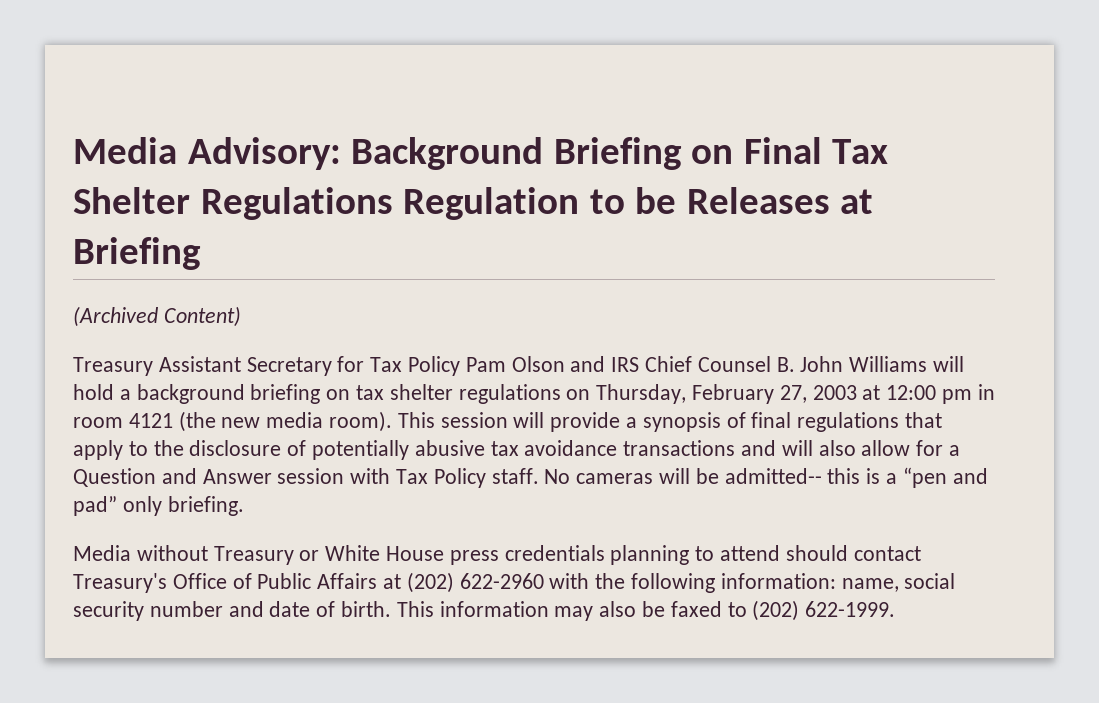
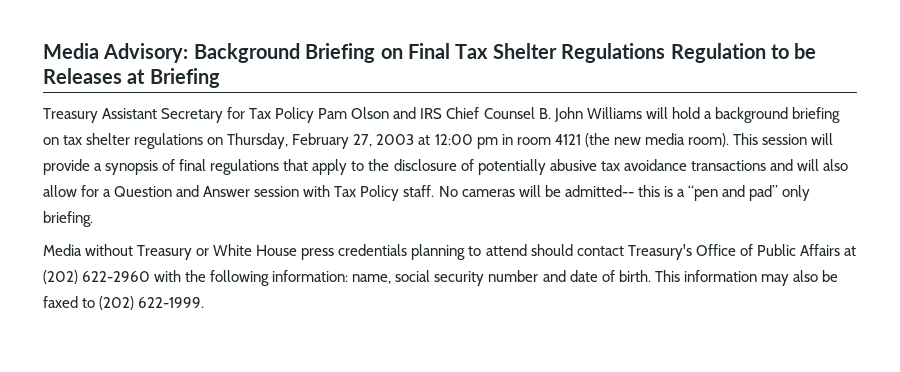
- (Archived Content)

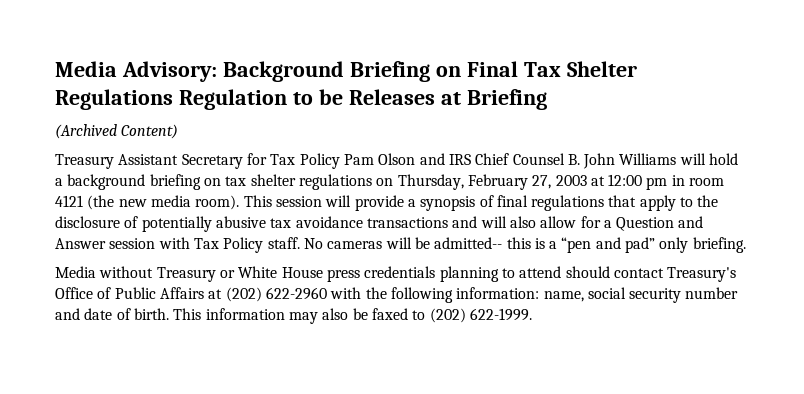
+ (Archived Content)

